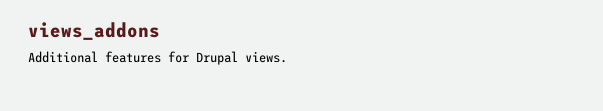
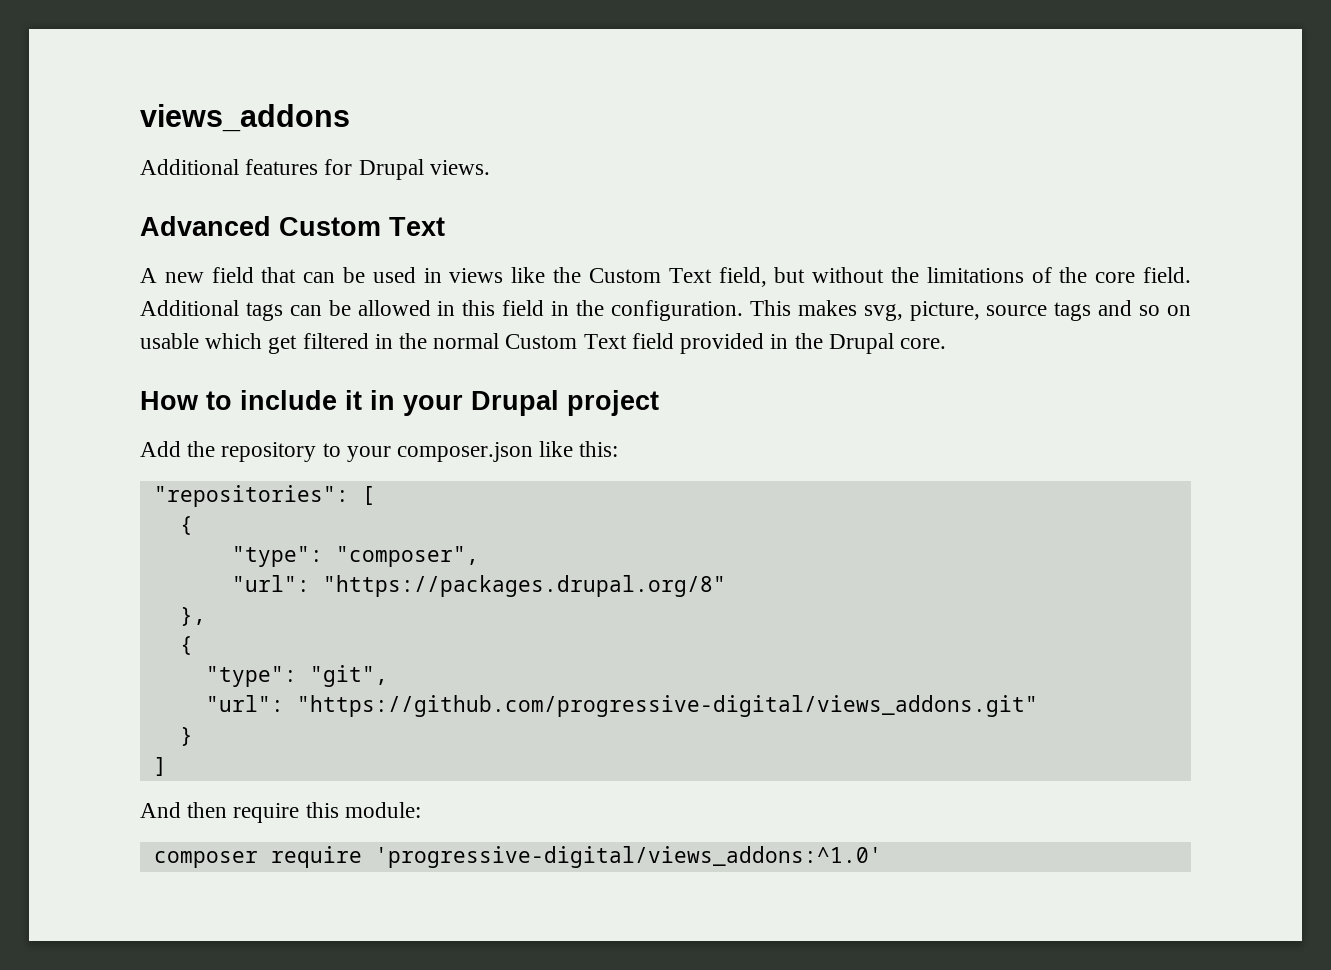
+ Advanced Custom Text
+ A new field that can be used in views like the Custom Text field, but without the limitations of the core field. Additional tags can be allowed in this field in the configuration. This makes svg, picture, source tags and so on usable which get filtered in the normal Custom Text field provided in the Drupal core.
+ How to include it in your Drupal project
+ Add the repository to your composer.json like this:
+ "repositories": [
+ {
+ "type": "composer",
+ "url": "https://packages.drupal.org/8"
+ },
+ {
+ "type": "git",
+ "url": "https://github.com/progressive-digital/views_addons.git"
+ }
+ ]
+ And then require this module:
+ composer require 'progressive-digital/views_addons:^1.0'

